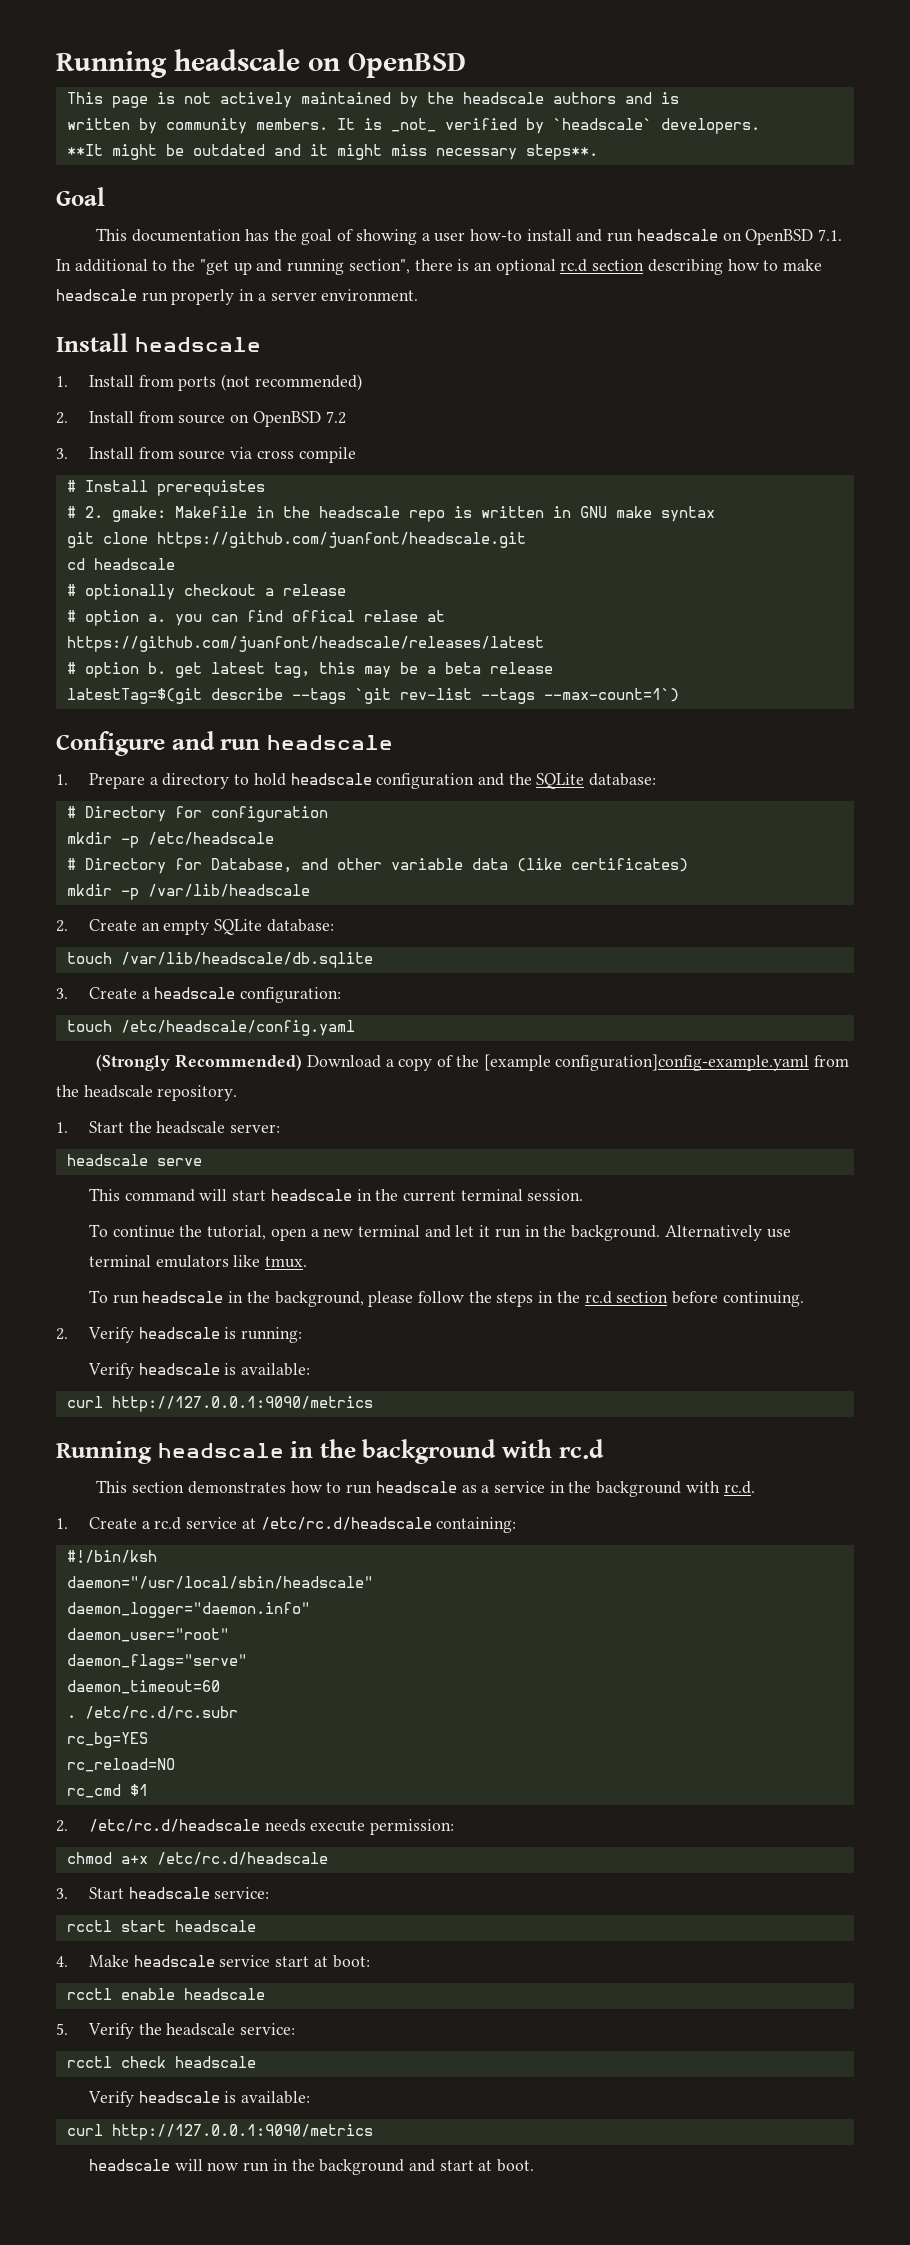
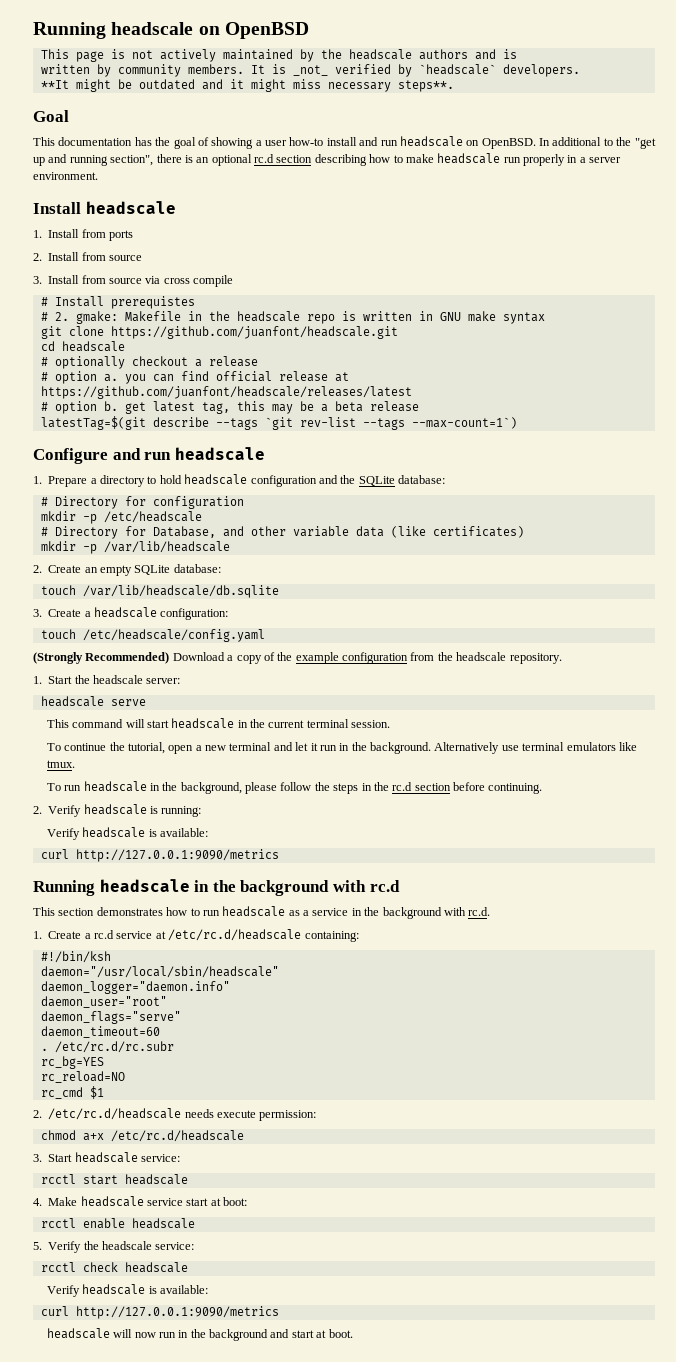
- This documentation has the goal of showing a user how-to install and run headscale on OpenBSD 7.1. In additional to the "get up and running section", there is an optional rc.d section describing how to make headscale run properly in a server environment.
+ This documentation has the goal of showing a user how-to install and run headscale on OpenBSD. In additional to the "get up and running section", there is an optional rc.d section describing how to make headscale run properly in a server environment.
- 1. Install from ports (not recommended)
+ 1. Install from ports
- 2. Install from source on OpenBSD 7.2
+ 2. Install from source
- # option a. you can find offical relase at https://github.com/juanfont/headscale/releases/latest
+ # option a. you can find official release at https://github.com/juanfont/headscale/releases/latest
- (Strongly Recommended) Download a copy of the [example configuration]config-example.yaml from the headscale repository.
+ (Strongly Recommended) Download a copy of the example configuration from the headscale repository.

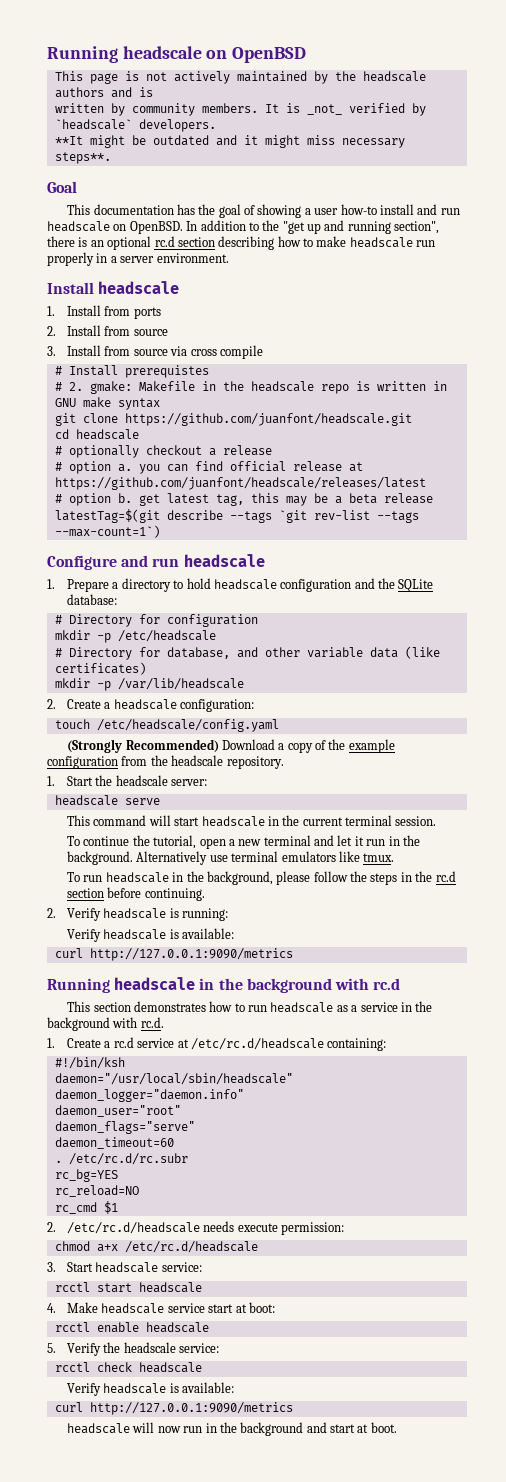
- In additional to the "get up and running section", there is an optional rc.d section describing how to make headscale run properly in a server environment.
+ In addition to the "get up and running section", there is an optional rc.d section describing how to make headscale run properly in a server environment.
- # Directory for Database, and other variable data (like certificates)
+ # Directory for database, and other variable data (like certificates)
- 2. Create an empty SQLite database:
- touch /var/lib/headscale/db.sqlite
- 3. Create a headscale configuration:
+ 2. Create a headscale configuration:

